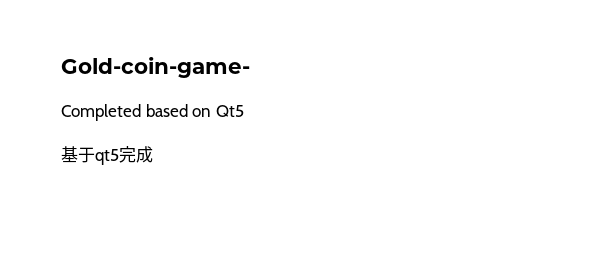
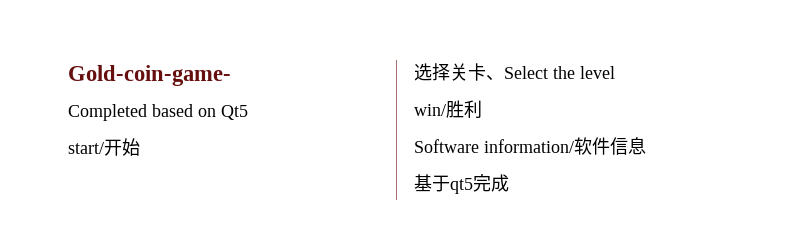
+ start/开始
+ 选择关卡、Select the level
+ win/胜利
+ Software information/软件信息

